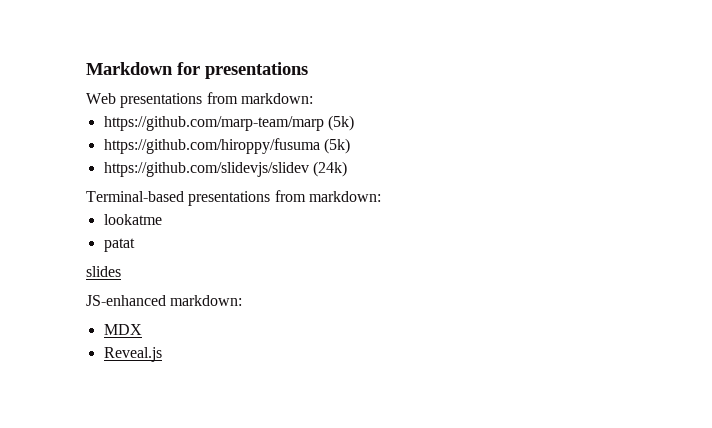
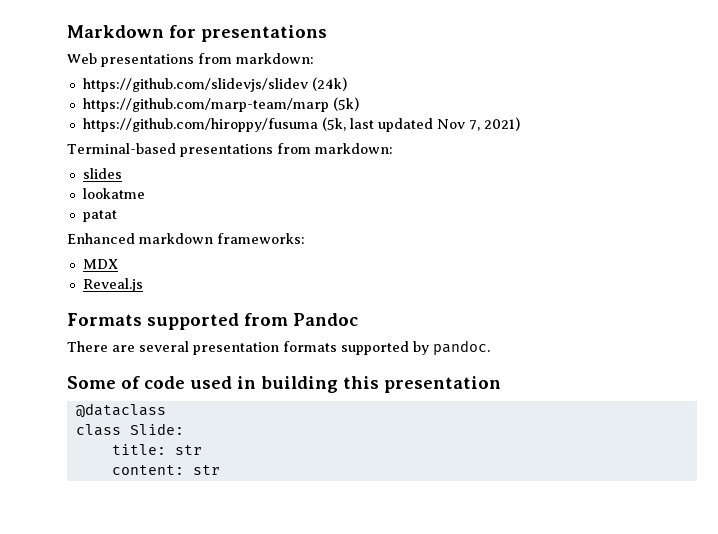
+ https://github.com/slidevjs/slidev (24k)
- https://github.com/hiroppy/fusuma (5k)
- https://github.com/slidevjs/slidev (24k)
+ https://github.com/hiroppy/fusuma (5k, last updated Nov 7, 2021)
+ slides
- slides
- JS-enhanced markdown:
+ Enhanced markdown frameworks:
+ Formats supported from Pandoc
+ There are several presentation formats supported by pandoc.
+ Some of code used in building this presentation
+ @dataclass
+ class Slide:
+ title: str
+ content: str

